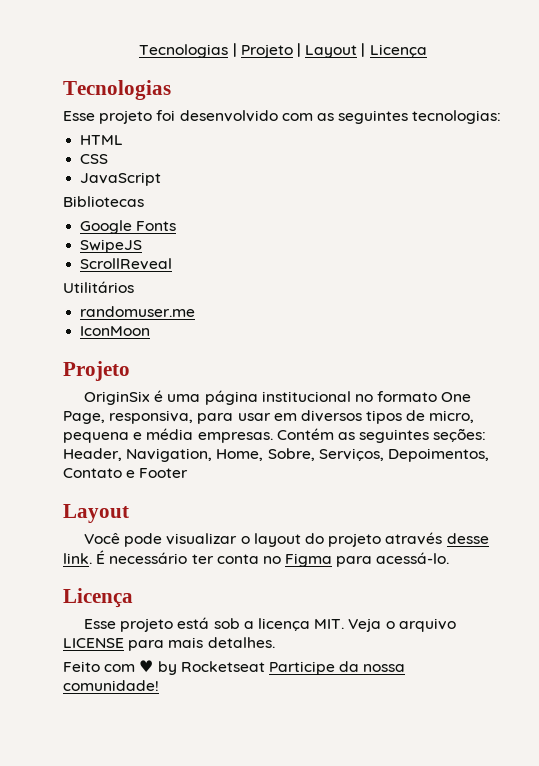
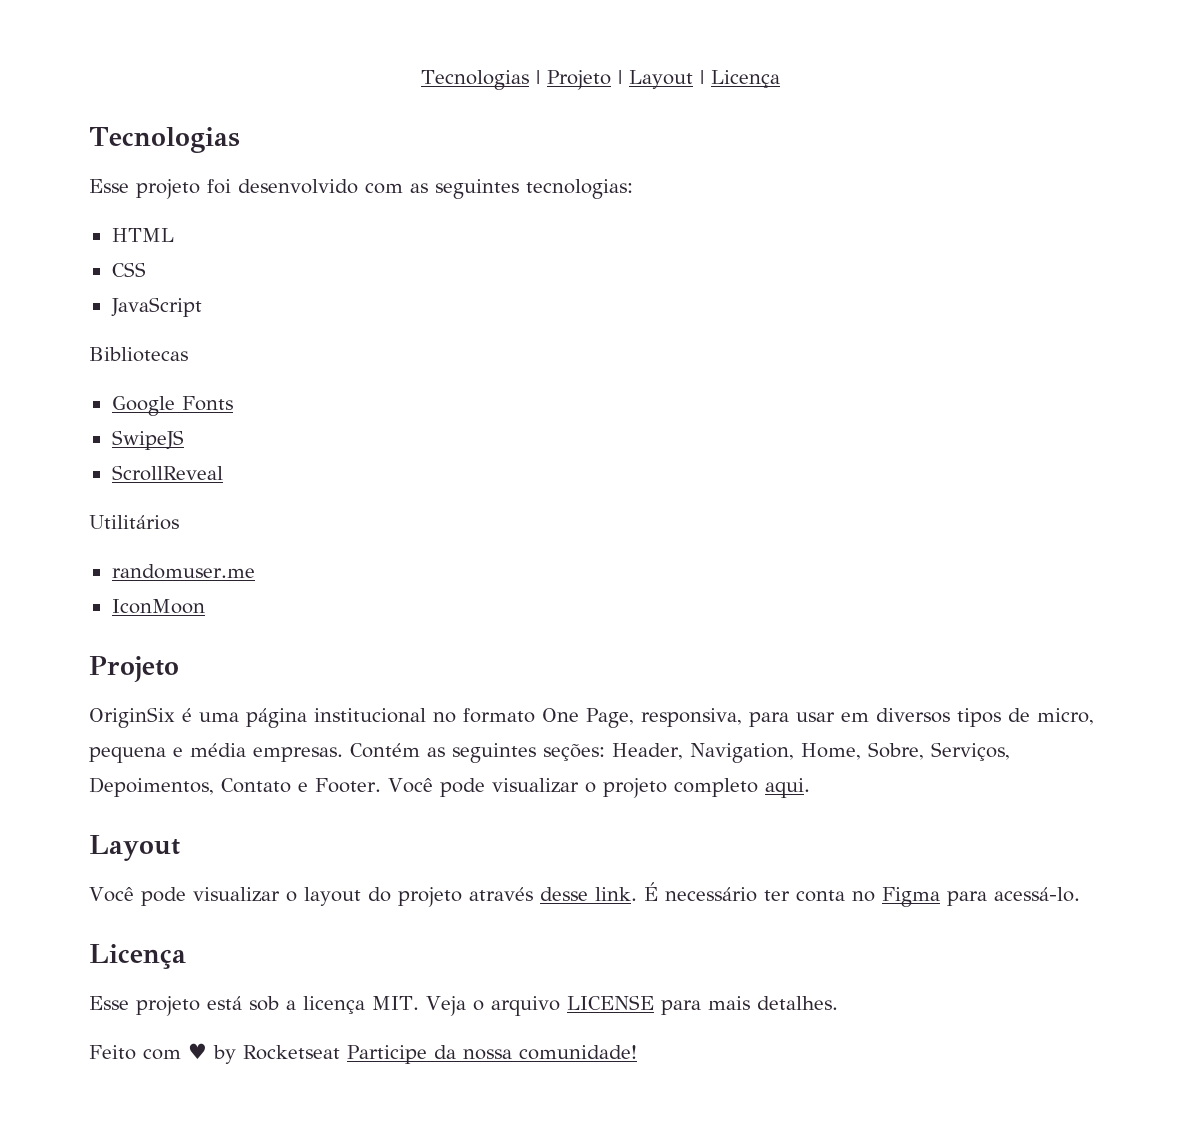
- Contém as seguintes seções: Header, Navigation, Home, Sobre, Serviços, Depoimentos, Contato e Footer
+ Contém as seguintes seções: Header, Navigation, Home, Sobre, Serviços, Depoimentos, Contato e Footer. Você pode visualizar o projeto completo aqui.

